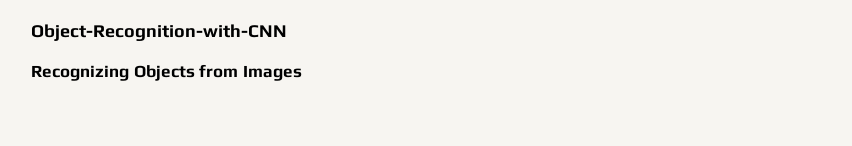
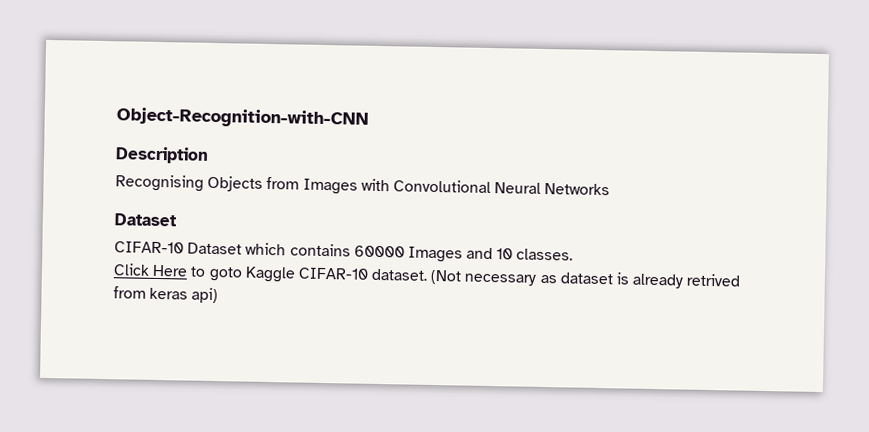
- Recognizing Objects from Images
+ Description
+ Recognising Objects from Images with Convolutional Neural Networks
+ Dataset
+ CIFAR-10 Dataset which contains 60000 Images and 10 classes.
+ Click Here to goto Kaggle CIFAR-10 dataset. (Not necessary as dataset is already retrived from keras api)

